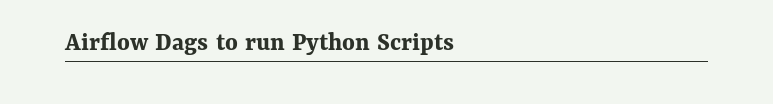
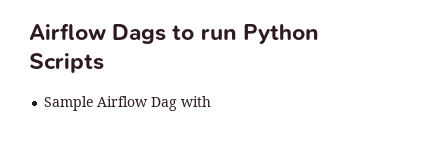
+ Sample Airflow Dag with

